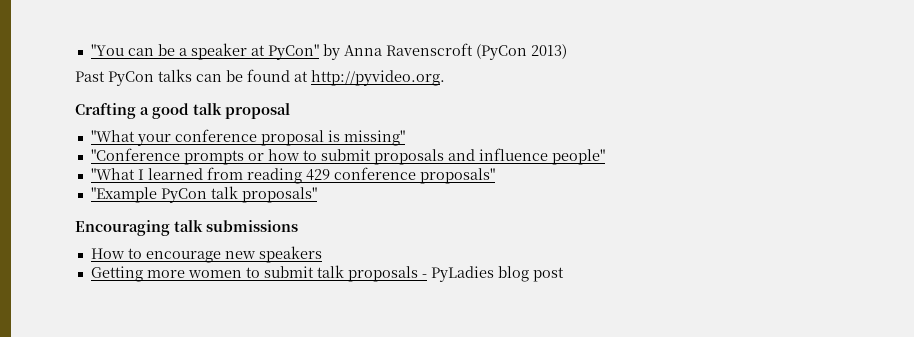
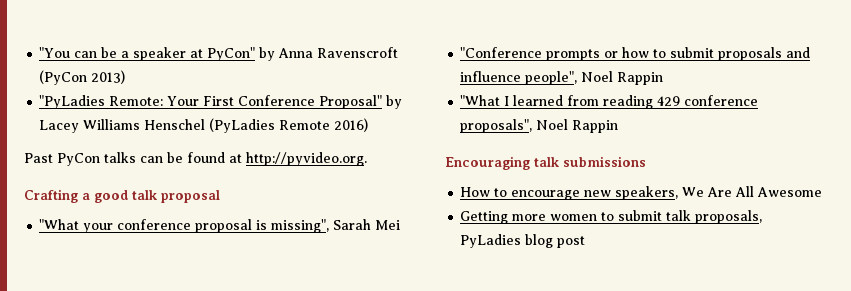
+ "PyLadies Remote: Your First Conference Proposal" by Lacey Williams Henschel (PyLadies Remote 2016)
- "What your conference proposal is missing"
+ "What your conference proposal is missing", Sarah Mei
- "Conference prompts or how to submit proposals and influence people"
+ "Conference prompts or how to submit proposals and influence people", Noel Rappin
- "What I learned from reading 429 conference proposals"
- "Example PyCon talk proposals"
+ "What I learned from reading 429 conference proposals", Noel Rappin
- How to encourage new speakers
+ How to encourage new speakers, We Are All Awesome
- Getting more women to submit talk proposals - PyLadies blog post
+ Getting more women to submit talk proposals, PyLadies blog post

